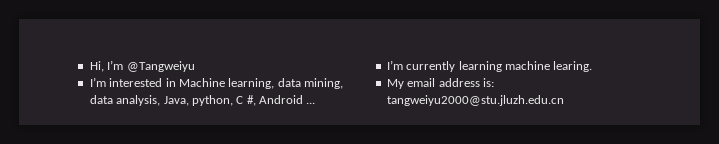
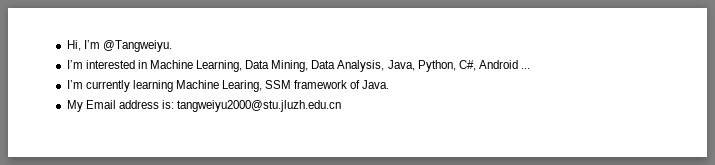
- Hi, I’m @Tangweiyu
+ Hi, I’m @Tangweiyu.
- I’m interested in Machine learning, data mining, data analysis, Java, python, C #, Android ...
+ I’m interested in Machine Learning, Data Mining, Data Analysis, Java, Python, C#, Android ...
- I’m currently learning machine learing.
+ I’m currently learning Machine Learing, SSM framework of Java.
- My email address is: tangweiyu2000@stu.jluzh.edu.cn
+ My Email address is: tangweiyu2000@stu.jluzh.edu.cn

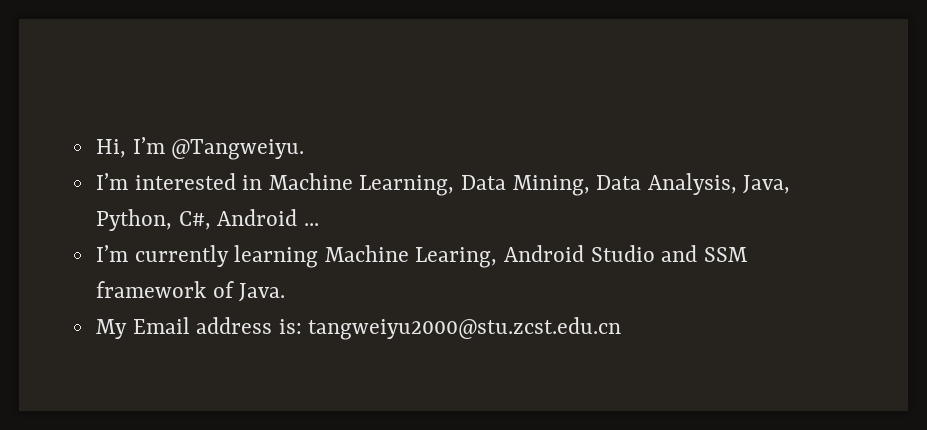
- I’m currently learning Machine Learing, SSM framework of Java.
+ I’m currently learning Machine Learing, Android Studio and SSM framework of Java.
- My Email address is: tangweiyu2000@stu.jluzh.edu.cn
+ My Email address is: tangweiyu2000@stu.zcst.edu.cn

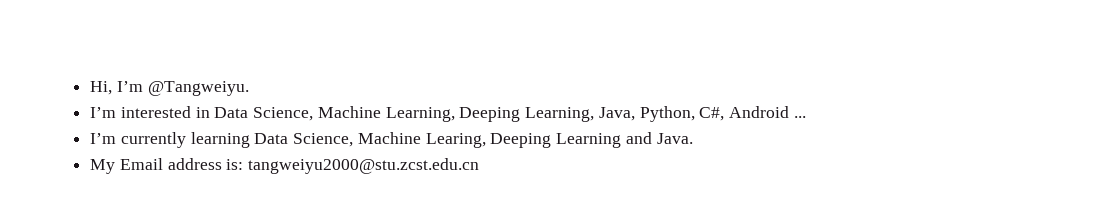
- I’m interested in Machine Learning, Data Mining, Data Analysis, Java, Python, C#, Android ...
+ I’m interested in Data Science, Machine Learning, Deeping Learning, Java, Python, C#, Android ...
- I’m currently learning Machine Learing, Android Studio and SSM framework of Java.
+ I’m currently learning Data Science, Machine Learing, Deeping Learning and Java.

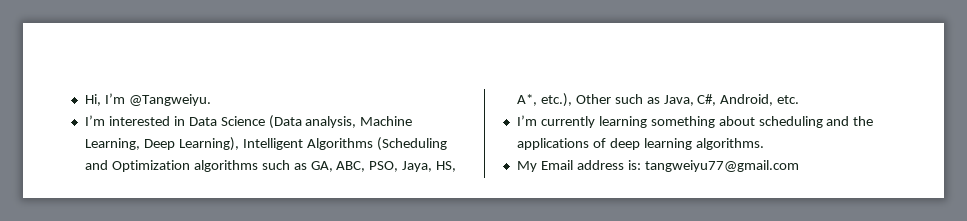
- I’m interested in Data Science, Machine Learning, Deeping Learning, Java, Python, C#, Android ...
- I’m currently learning Data Science, Machine Learing, Deeping Learning and Java.
+ I’m interested in Data Science (Data analysis, Machine Learning, Deep Learning), Intelligent Algorithms (Scheduling and Optimization algorithms such as GA, ABC, PSO, Jaya, HS, A*, etc.), Other such as Java, C#, Android, etc.
+ I’m currently learning something about scheduling and the applications of deep learning algorithms.
- My Email address is: tangweiyu2000@stu.zcst.edu.cn
+ My Email address is: tangweiyu77@gmail.com

